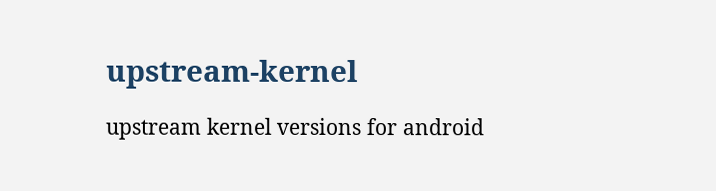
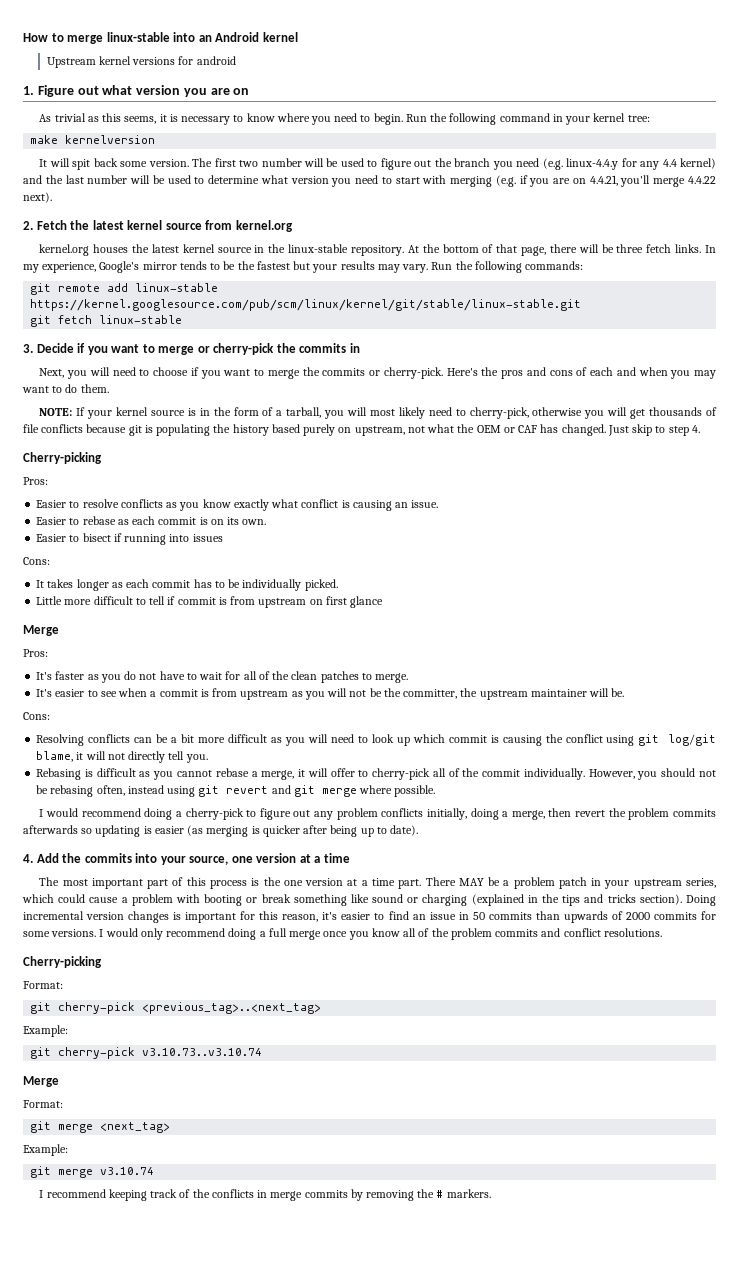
- upstream-kernel
- upstream kernel versions for android
+ How to merge linux-stable into an Android kernel
+ Upstream kernel versions for android
+ 1. Figure out what version you are on
+ As trivial as this seems, it is necessary to know where you need to begin. Run the following command in your kernel tree:
+ make kernelversion
+ It will spit back some version. The first two number will be used to figure out the branch you need (e.g. linux-4.4.y for any 4.4 kernel) and the last number will be used to determine what version you need to start with merging (e.g. if you are on 4.4.21, you'll merge 4.4.22 next).
+ 2. Fetch the latest kernel source from kernel.org
+ kernel.org houses the latest kernel source in the linux-stable repository. At the bottom of that page, there will be three fetch links. In my experience, Google's mirror tends to be the fastest but your results may vary. Run the following commands:
+ git remote add linux-stable https://kernel.googlesource.com/pub/scm/linux/kernel/git/stable/linux-stable.git
+ git fetch linux-stable
+ 3. Decide if you want to merge or cherry-pick the commits in
+ Next, you will need to choose if you want to merge the commits or cherry-pick. Here's the pros and cons of each and when you may want to do them.
+ NOTE: If your kernel source is in the form of a tarball, you will most likely need to cherry-pick, otherwise you will get thousands of file conflicts because git is populating the history based purely on upstream, not what the OEM or CAF has changed. Just skip to step 4.
+ Cherry-picking
+ Pros:
+ Easier to resolve conflicts as you know exactly what conflict is causing an issue.
+ Easier to rebase as each commit is on its own.
+ Easier to bisect if running into issues
+ Cons:
+ It takes longer as each commit has to be individually picked.
+ Little more difficult to tell if commit is from upstream on first glance
+ Merge
+ Pros:
+ It's faster as you do not have to wait for all of the clean patches to merge.
+ It's easier to see when a commit is from upstream as you will not be the committer, the upstream maintainer will be.
+ Cons:
+ Resolving conflicts can be a bit more difficult as you will need to look up which commit is causing the conflict using git log/git blame, it will not directly tell you.
+ Rebasing is difficult as you cannot rebase a merge, it will offer to cherry-pick all of the commit individually. However, you should not be rebasing often, instead using git revert and git merge where possible.
+ I would recommend doing a cherry-pick to figure out any problem conflicts initially, doing a merge, then revert the problem commits afterwards so updating is easier (as merging is quicker after being up to date).
+ 4. Add the commits into your source, one version at a time
+ The most important part of this process is the one version at a time part. There MAY be a problem patch in your upstream series, which could cause a problem with booting or break something like sound or charging (explained in the tips and tricks section). Doing incremental version changes is important for this reason, it's easier to find an issue in 50 commits than upwards of 2000 commits for some versions. I would only recommend doing a full merge once you know all of the problem commits and conflict resolutions.
+ Cherry-picking
+ Format:
+ git cherry-pick <previous_tag>..<next_tag>
+ Example:
+ git cherry-pick v3.10.73..v3.10.74
+ Merge
+ Format:
+ git merge <next_tag>
+ Example:
+ git merge v3.10.74
+ I recommend keeping track of the conflicts in merge commits by removing the # markers.

